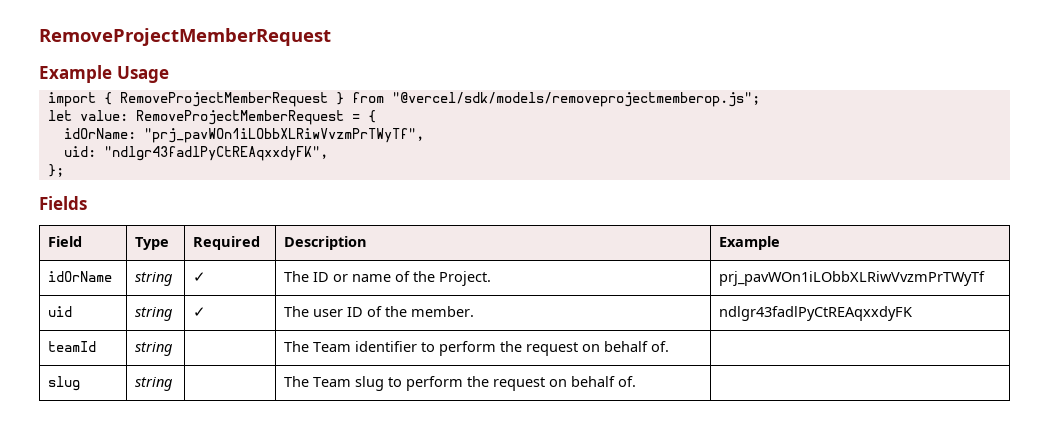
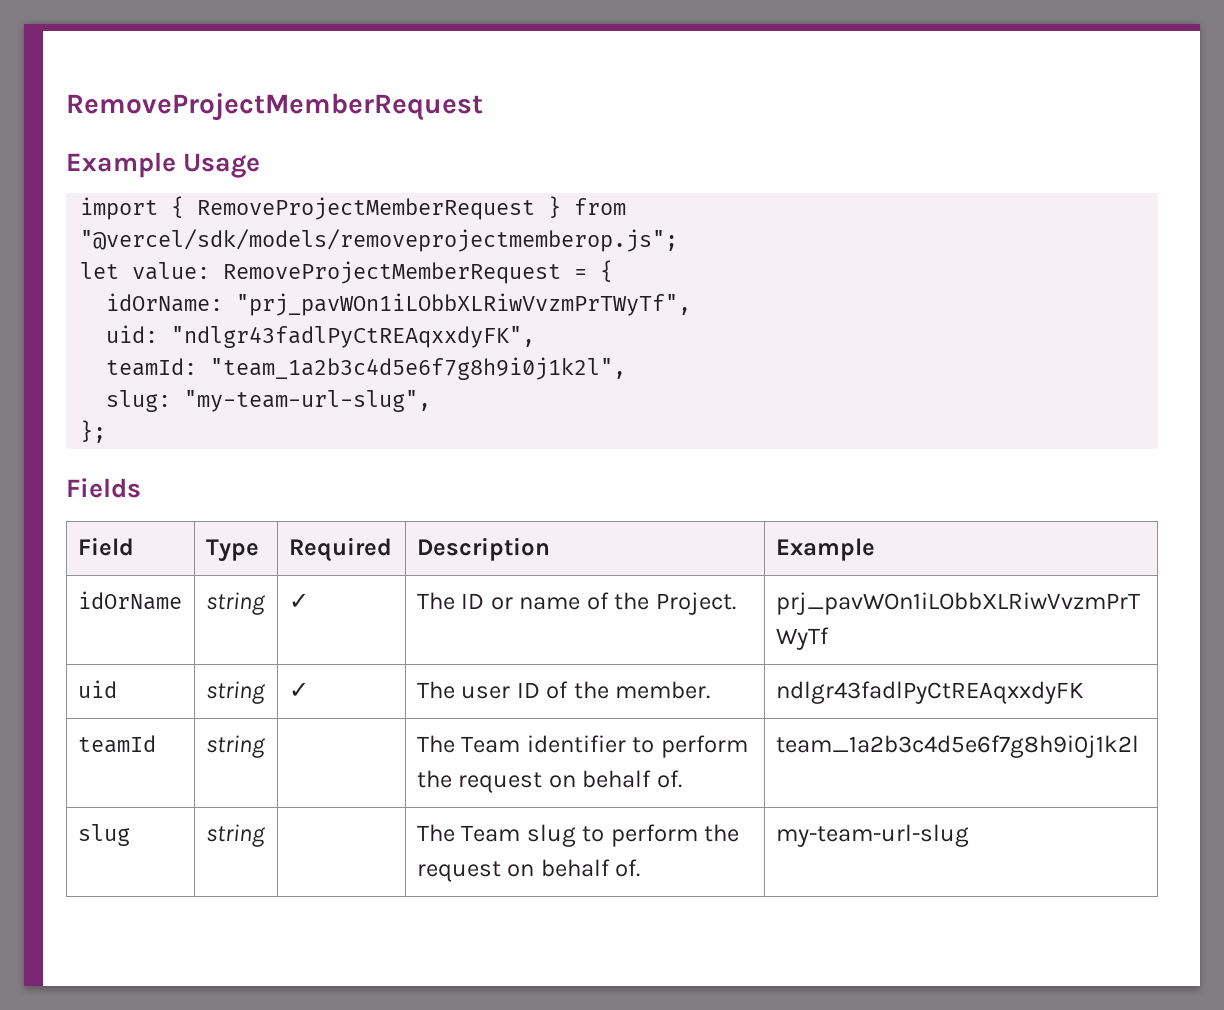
+ teamId: "team_1a2b3c4d5e6f7g8h9i0j1k2l",
+ slug: "my-team-url-slug",
- teamId | string | | The Team identifier to perform the request on behalf of. |
+ teamId | string | | The Team identifier to perform the request on behalf of. | team_1a2b3c4d5e6f7g8h9i0j1k2l
- slug | string | | The Team slug to perform the request on behalf of. |
+ slug | string | | The Team slug to perform the request on behalf of. | my-team-url-slug

